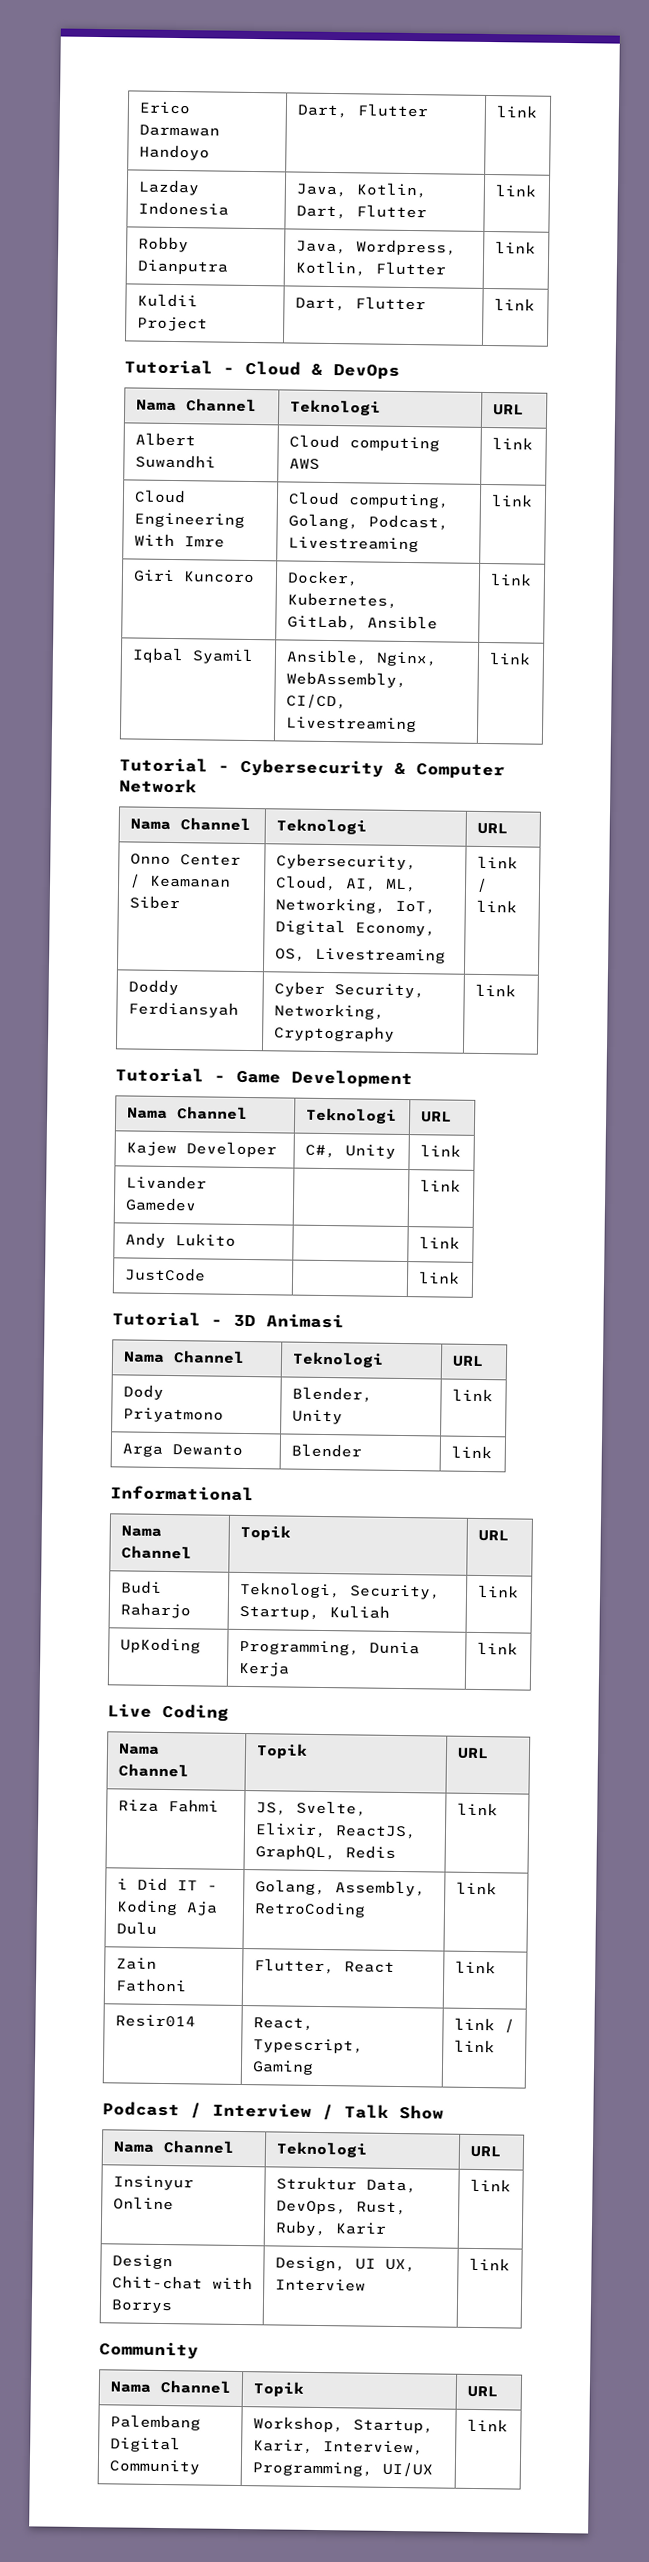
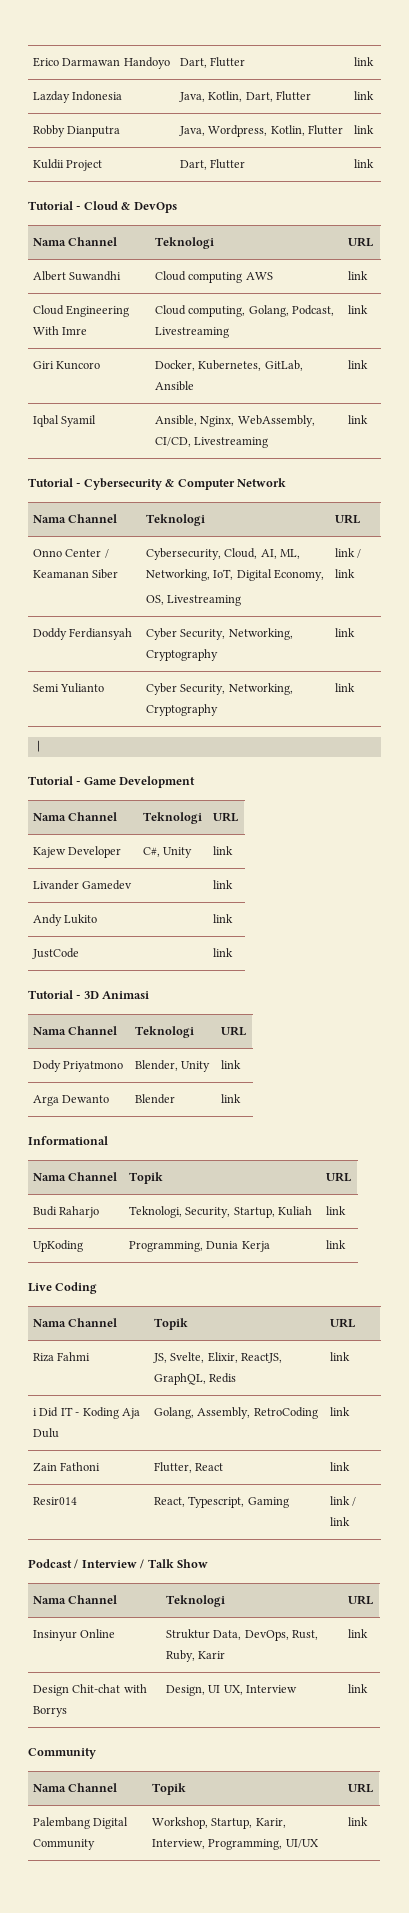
+ Semi Yulianto | Cyber Security, Networking, Cryptography | link
+ |

